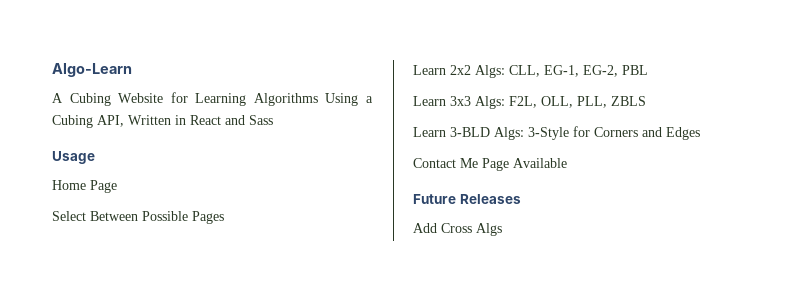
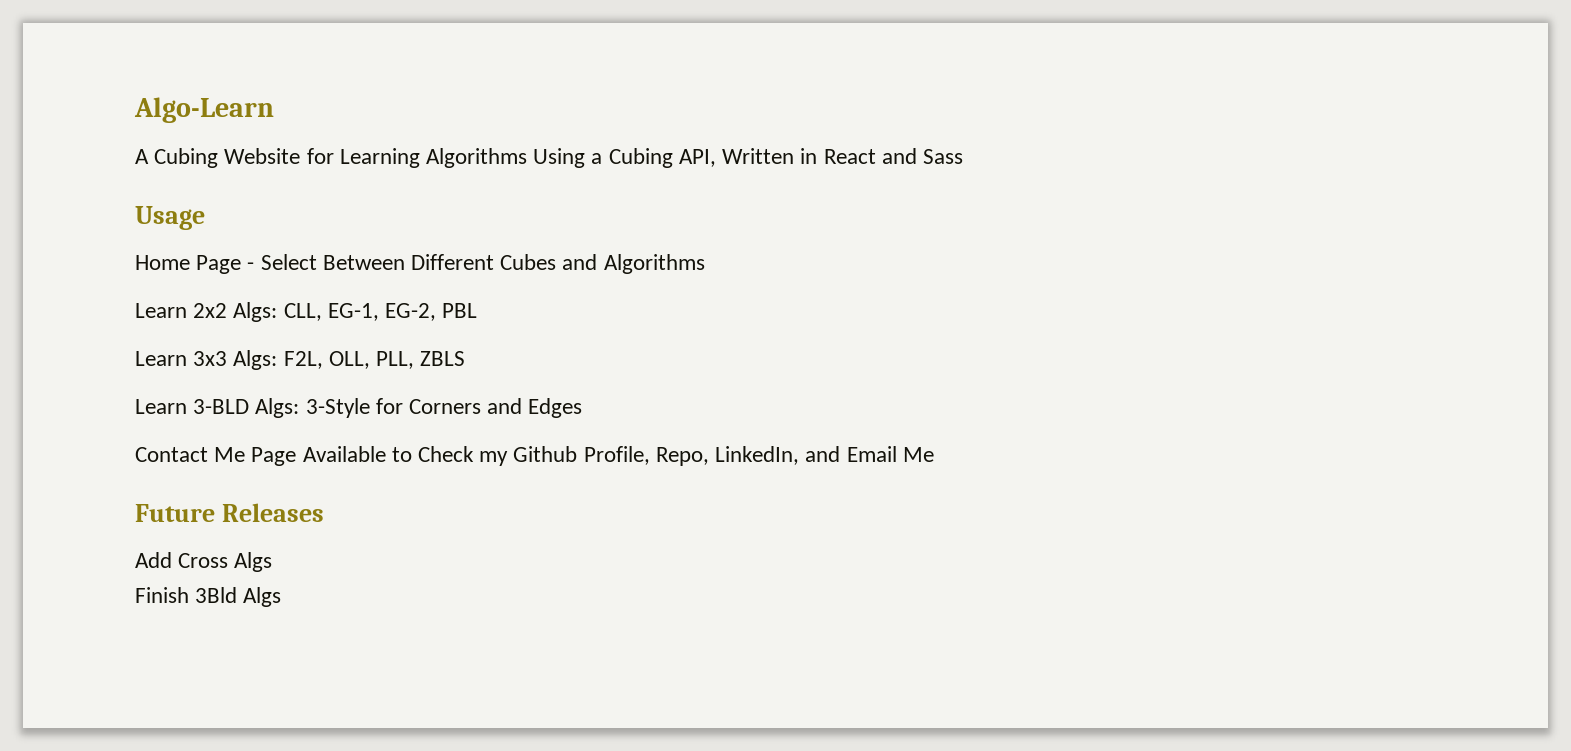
- Home Page
- Select Between Possible Pages
+ Home Page - Select Between Different Cubes and Algorithms
- Contact Me Page Available
+ Contact Me Page Available to Check my Github Profile, Repo, LinkedIn, and Email Me
+ Finish 3Bld Algs

